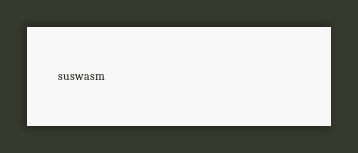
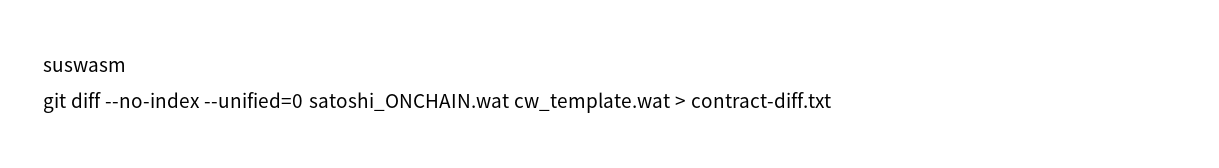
+ git diff --no-index --unified=0 satoshi_ONCHAIN.wat cw_template.wat > contract-diff.txt

